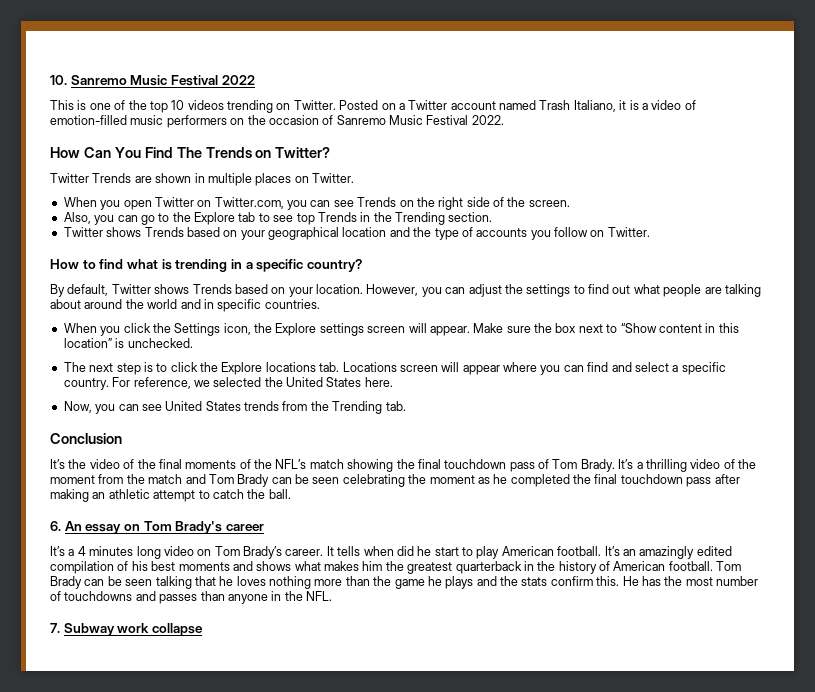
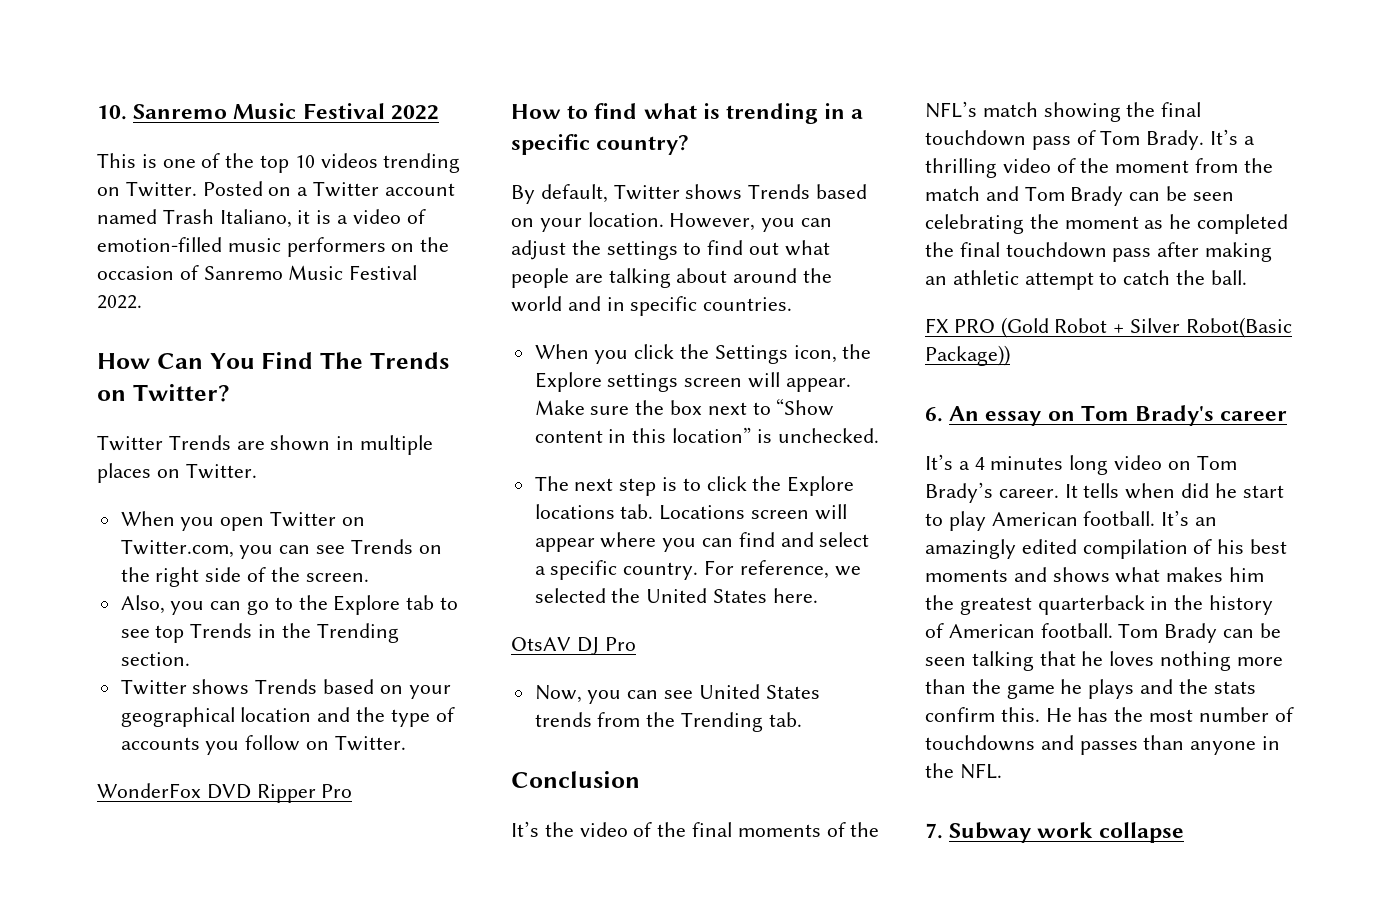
+ WonderFox DVD Ripper Pro
+ OtsAV DJ Pro
+ FX PRO (Gold Robot + Silver Robot(Basic Package))

